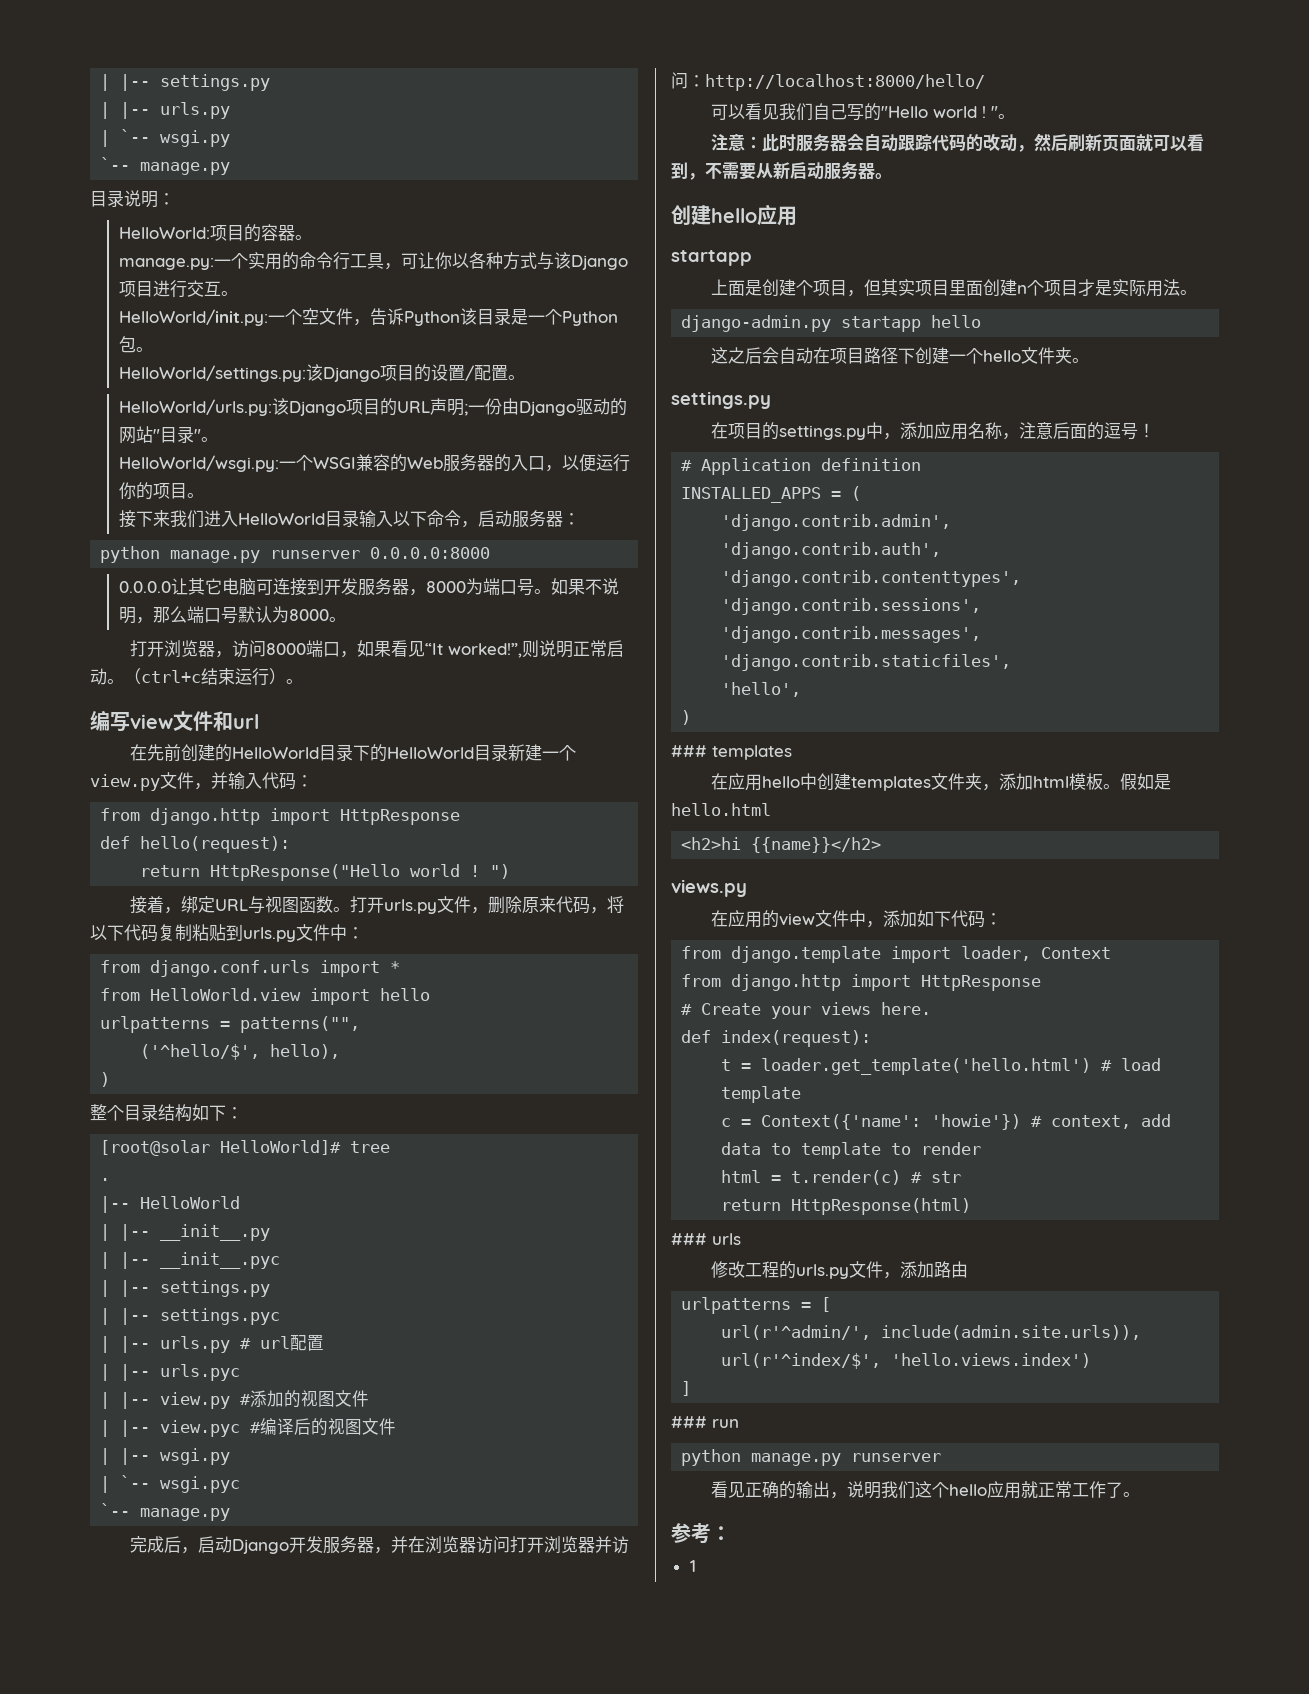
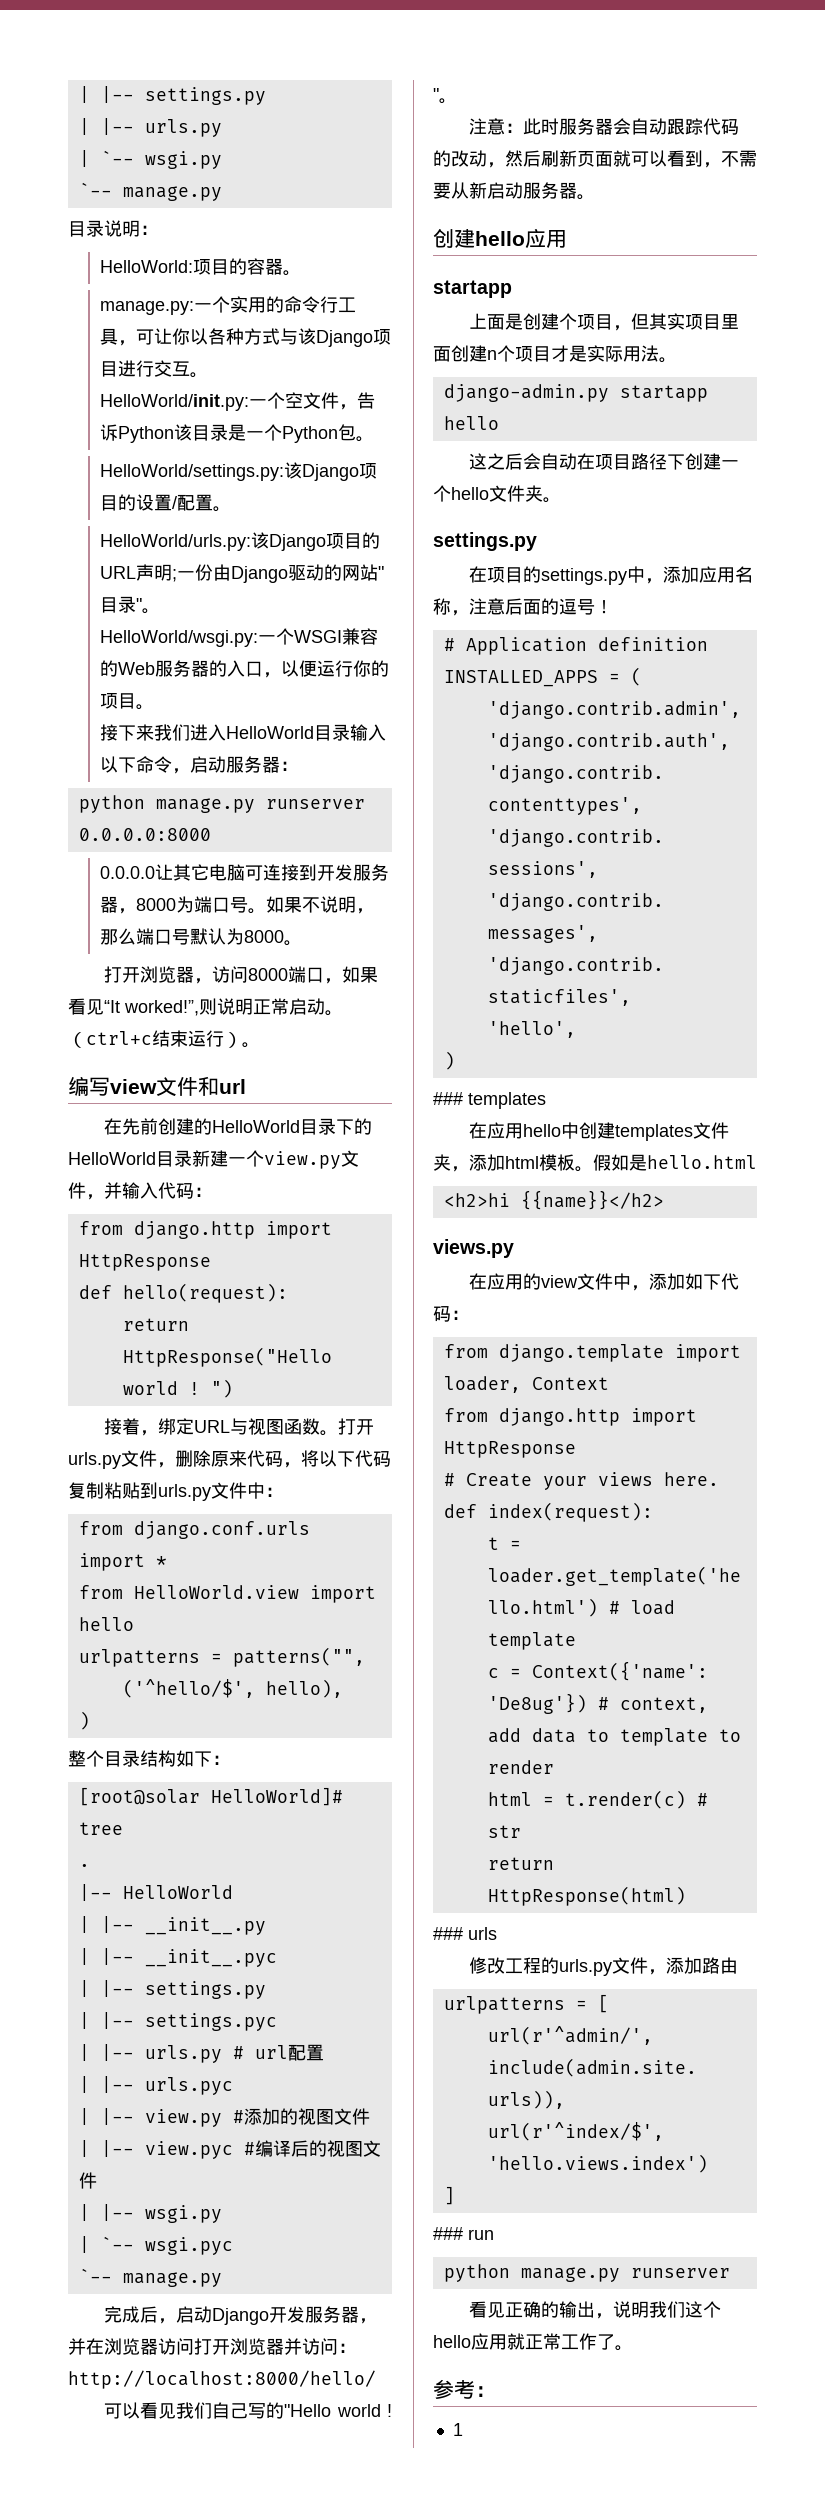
- c = Context({'name': 'howie'}) # context, add data to template to render
+ c = Context({'name': 'De8ug'}) # context, add data to template to render

